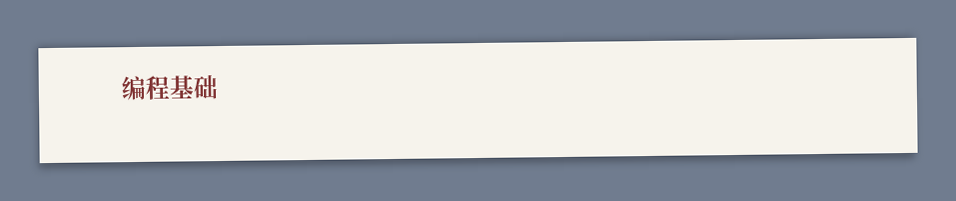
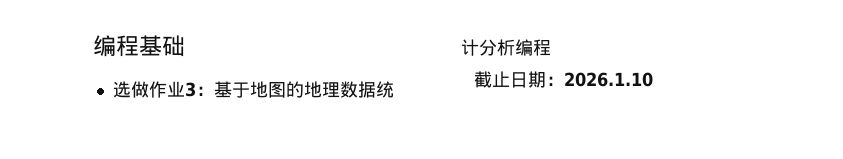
+ 选做作业3：基于地图的地理数据统计分析编程
+ 截止日期：2026.1.10

